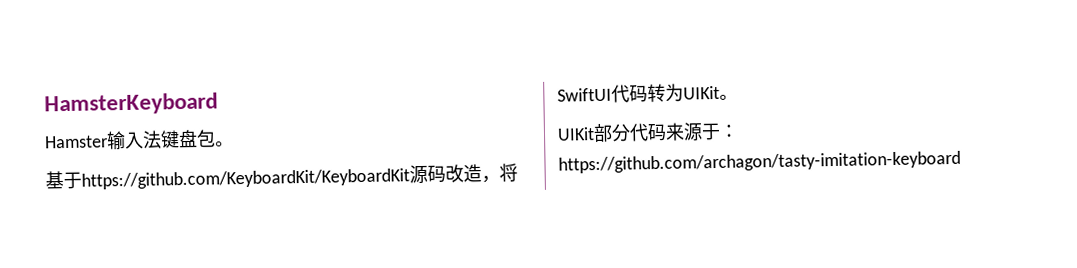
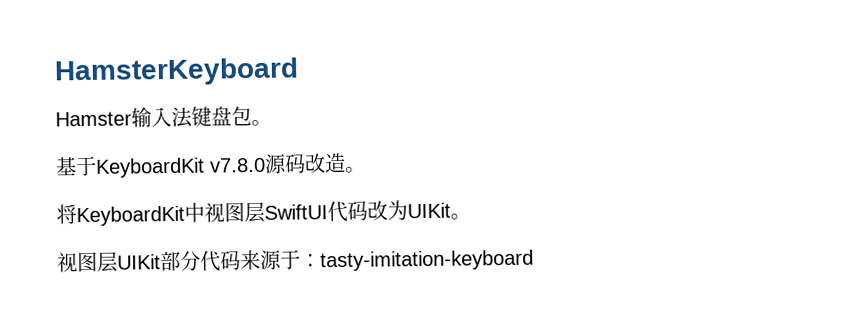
- 基于https://github.com/KeyboardKit/KeyboardKit源码改造，将SwiftUI代码转为UIKit。
+ 基于KeyboardKit v7.8.0源码改造。
+ 将KeyboardKit中视图层SwiftUI代码改为UIKit。
- UIKit部分代码来源于：https://github.com/archagon/tasty-imitation-keyboard
+ 视图层UIKit部分代码来源于：tasty-imitation-keyboard

